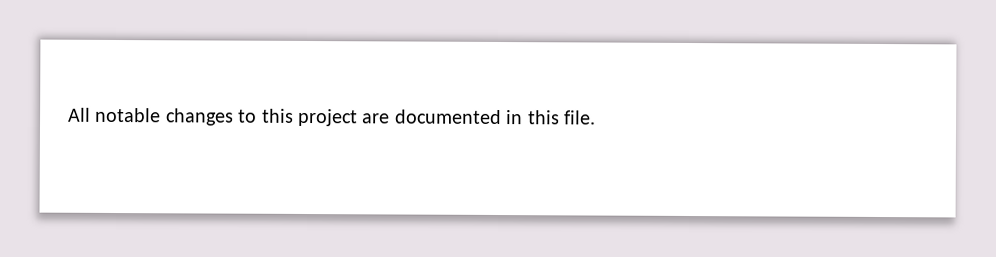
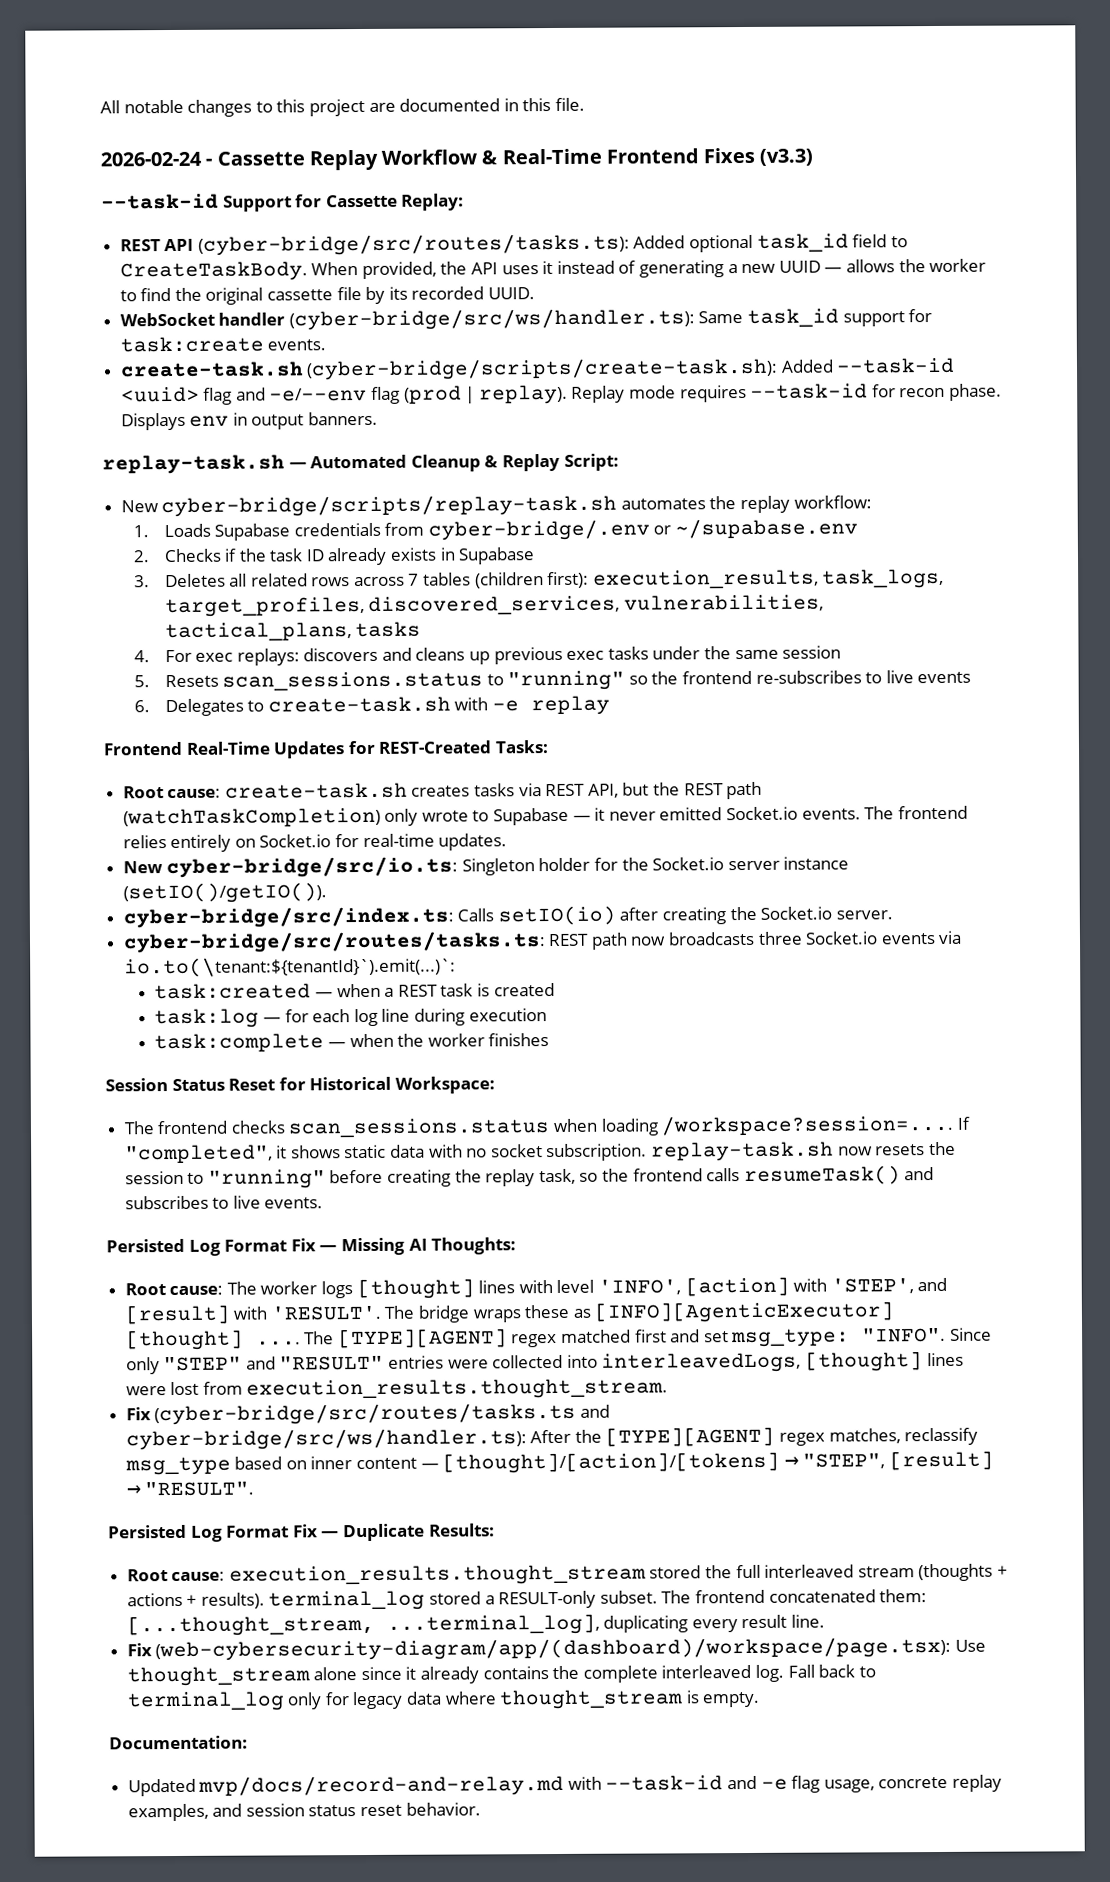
+ 2026-02-24 - Cassette Replay Workflow & Real-Time Frontend Fixes (v3.3)
+ --task-id Support for Cassette Replay:
+ REST API (cyber-bridge/src/routes/tasks.ts): Added optional task_id field to CreateTaskBody. When provided, the API uses it instead of generating a new UUID — allows the worker to find the original cassette file by its recorded UUID.
+ WebSocket handler (cyber-bridge/src/ws/handler.ts): Same task_id support for task:create events.
+ create-task.sh (cyber-bridge/scripts/create-task.sh): Added --task-id <uuid> flag and -e/--env flag (prod | replay). Replay mode requires --task-id for recon phase. Displays env in output banners.
+ replay-task.sh — Automated Cleanup & Replay Script:
+ New cyber-bridge/scripts/replay-task.sh automates the replay workflow:
+ 1. Loads Supabase credentials from cyber-bridge/.env or ~/supabase.env
+ 2. Checks if the task ID already exists in Supabase
+ 3. Deletes all related rows across 7 tables (children first): execution_results, task_logs, target_profiles, discovered_services, vulnerabilities, tactical_plans, tasks
+ 4. For exec replays: discovers and cleans up previous exec tasks under the same session
+ 5. Resets scan_sessions.status to "running" so the frontend re-subscribes to live events
+ 6. Delegates to create-task.sh with -e replay
+ Frontend Real-Time Updates for REST-Created Tasks:
+ Root cause: create-task.sh creates tasks via REST API, but the REST path (watchTaskCompletion) only wrote to Supabase — it never emitted Socket.io events. The frontend relies entirely on Socket.io for real-time updates.
+ New cyber-bridge/src/io.ts: Singleton holder for the Socket.io server instance (setIO()/getIO()).
+ cyber-bridge/src/index.ts: Calls setIO(io) after creating the Socket.io server.
+ cyber-bridge/src/routes/tasks.ts: REST path now broadcasts three Socket.io events via io.to(\tenant:${tenantId}`).emit(...)`:
+ task:created — when a REST task is created
+ task:log — for each log line during execution
+ task:complete — when the worker finishes
+ Session Status Reset for Historical Workspace:
+ The frontend checks scan_sessions.status when loading /workspace?session=.... If "completed", it shows static data with no socket subscription. replay-task.sh now resets the session to "running" before creating the replay task, so the frontend calls resumeTask() and subscribes to live events.
+ Persisted Log Format Fix — Missing AI Thoughts:
+ Root cause: The worker logs [thought] lines with level 'INFO', [action] with 'STEP', and [result] with 'RESULT'. The bridge wraps these as [INFO][AgenticExecutor] [thought] .... The [TYPE][AGENT] regex matched first and set msg_type: "INFO". Since only "STEP" and "RESULT" entries were collected into interleavedLogs, [thought] lines were lost from execution_results.thought_stream.
+ Fix (cyber-bridge/src/routes/tasks.ts and cyber-bridge/src/ws/handler.ts): After the [TYPE][AGENT] regex matches, reclassify msg_type based on inner content — [thought]/[action]/[tokens] → "STEP", [result] → "RESULT".
+ Persisted Log Format Fix — Duplicate Results:
+ Root cause: execution_results.thought_stream stored the full interleaved stream (thoughts + actions + results). terminal_log stored a RESULT-only subset. The frontend concatenated them: [...thought_stream, ...terminal_log], duplicating every result line.
+ Fix (web-cybersecurity-diagram/app/(dashboard)/workspace/page.tsx): Use thought_stream alone since it already contains the complete interleaved log. Fall back to terminal_log only for legacy data where thought_stream is empty.
+ Documentation:
+ Updated mvp/docs/record-and-relay.md with --task-id and -e flag usage, concrete replay examples, and session status reset behavior.

